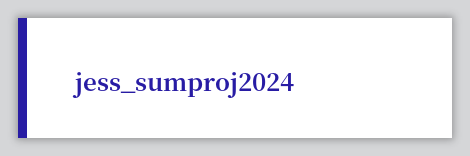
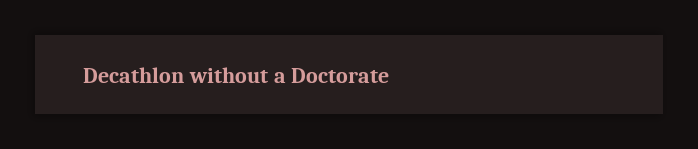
- jess_sumproj2024
+ Decathlon without a Doctorate

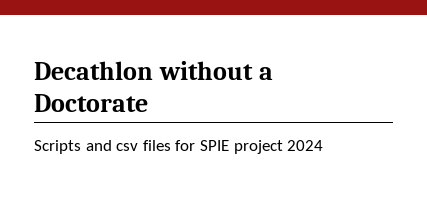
+ Scripts and csv files for SPIE project 2024

